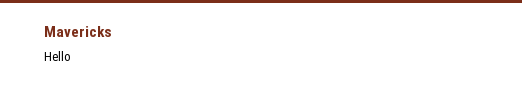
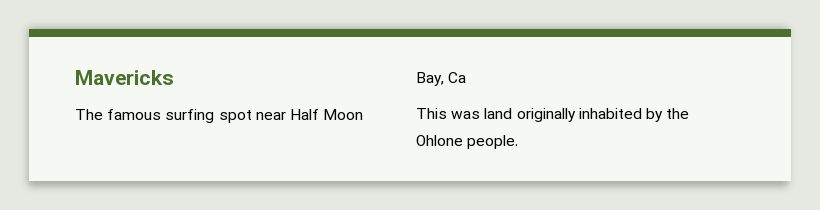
- Hello
+ The famous surfing spot near Half Moon Bay, Ca
+ This was land originally inhabited by the Ohlone people.

